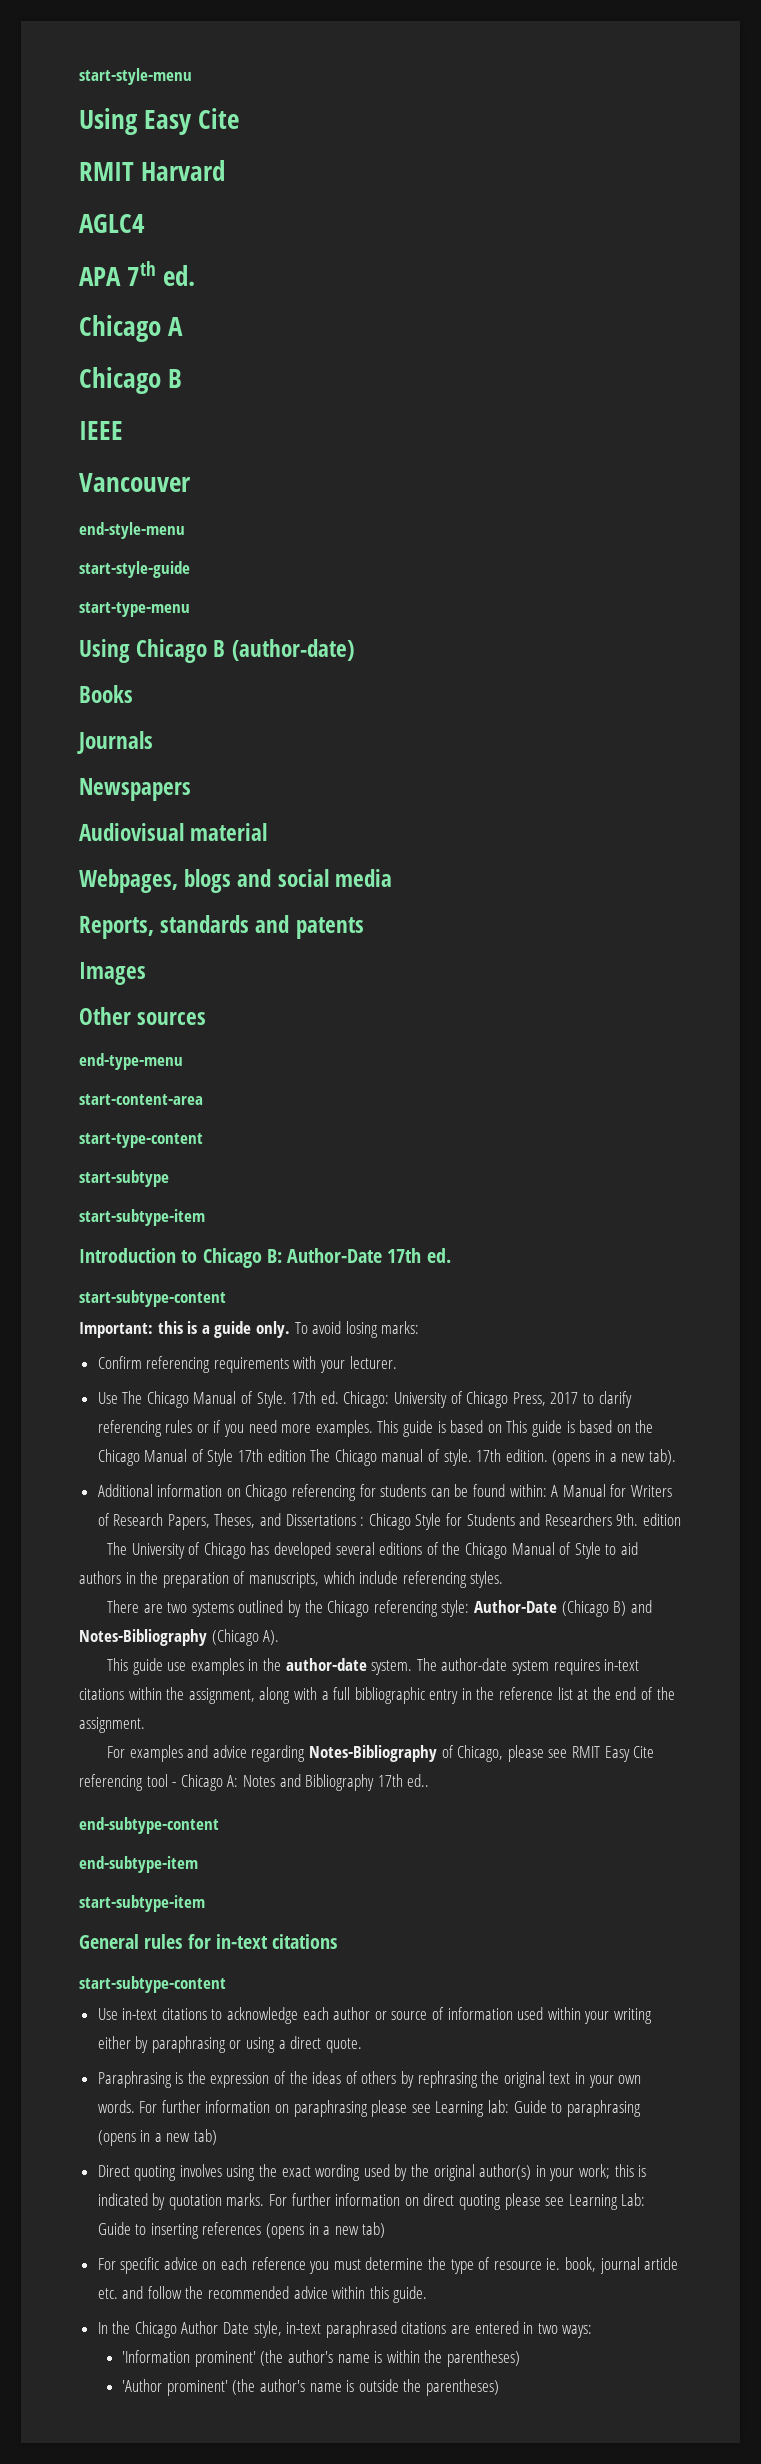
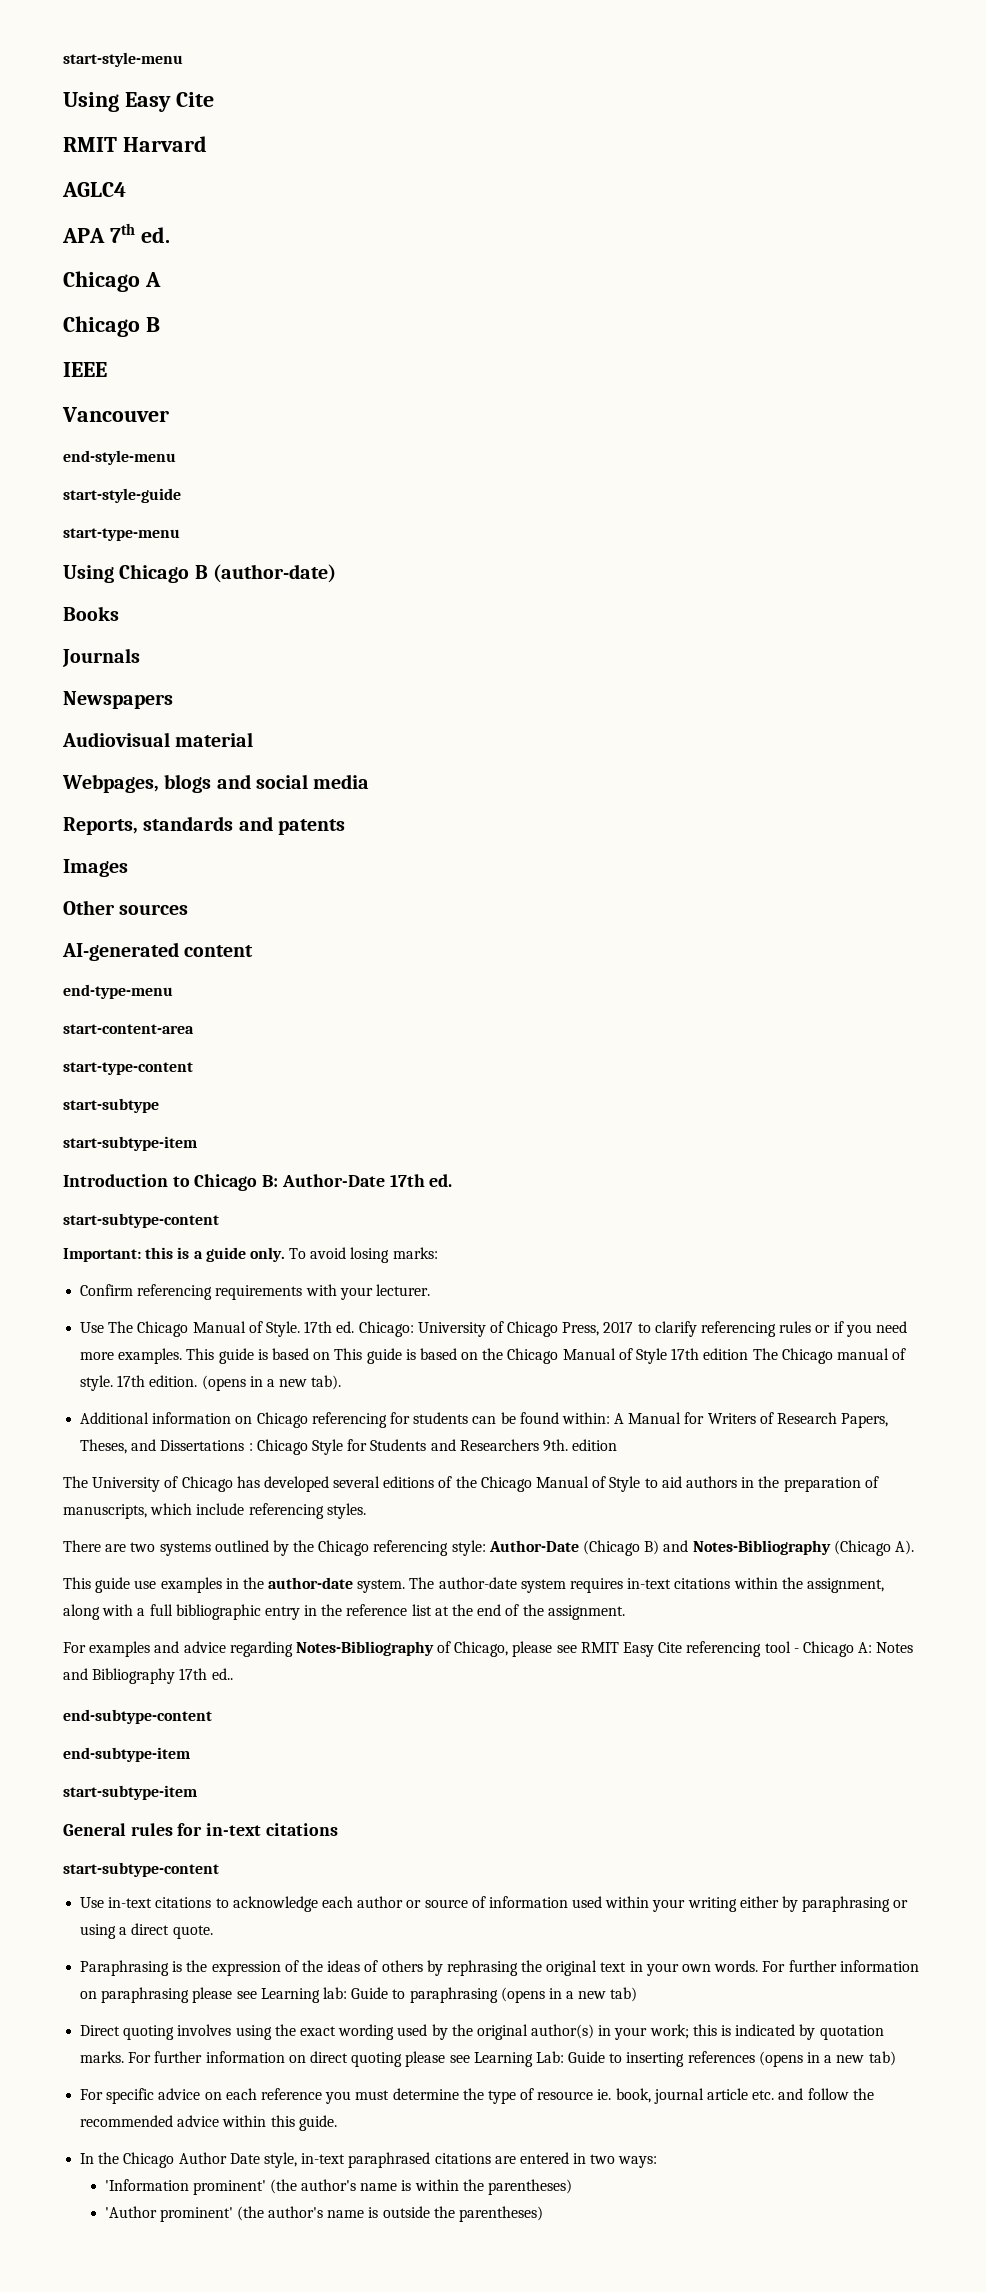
+ AI-generated content

